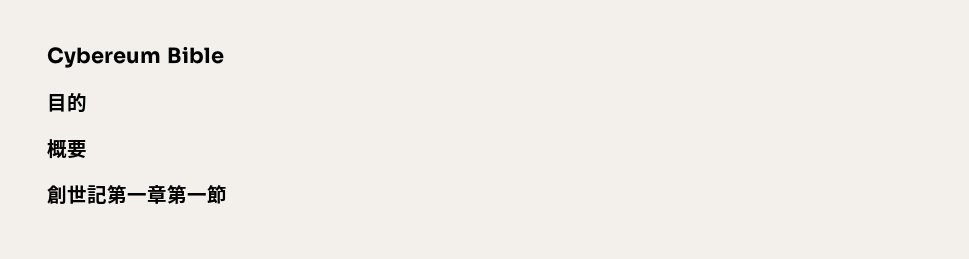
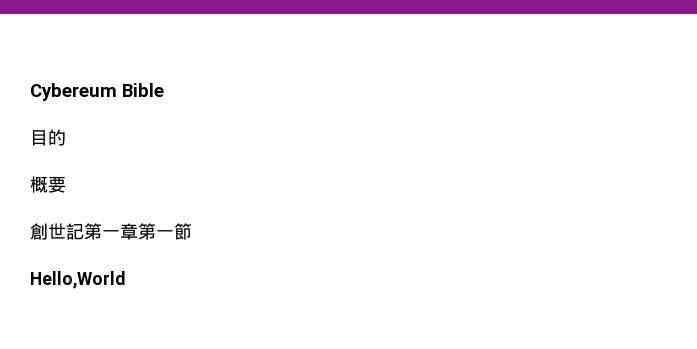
+ Hello,World

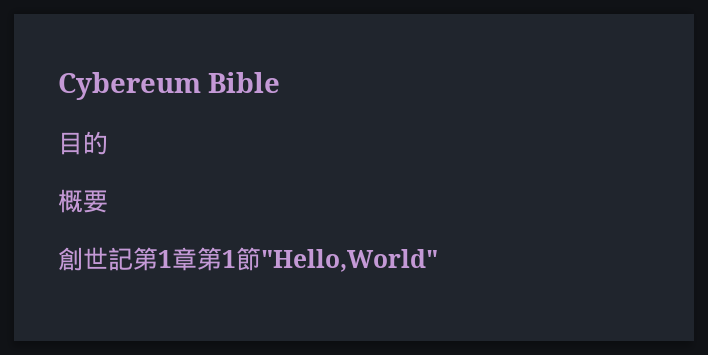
- 創世記第一章第一節
- Hello,World
+ 創世記第1章第1節"Hello,World"

